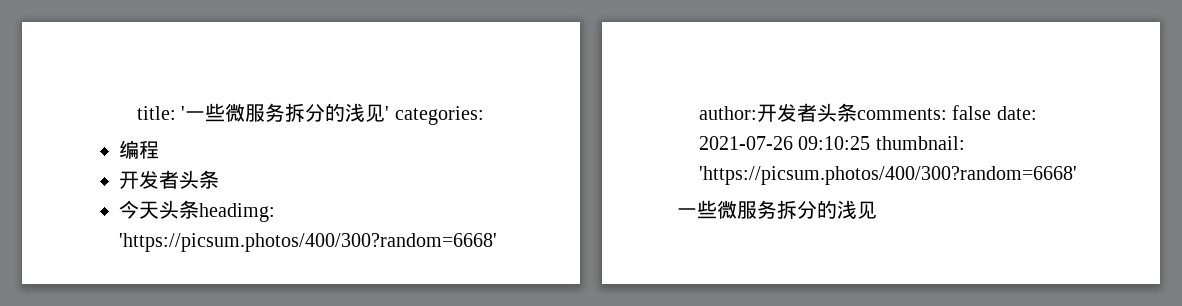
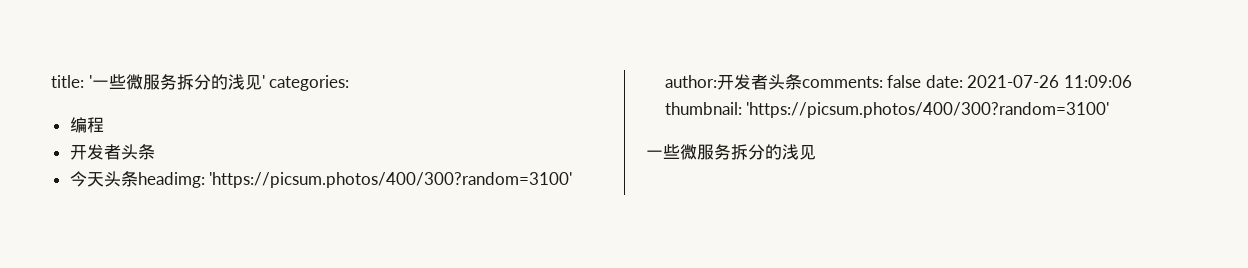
- 今天头条headimg: 'https://picsum.photos/400/300?random=6668' author:开发者头条comments: false date: 2021-07-26 09:10:25 thumbnail: 'https://picsum.photos/400/300?random=6668'
+ 今天头条headimg: 'https://picsum.photos/400/300?random=3100' author:开发者头条comments: false date: 2021-07-26 11:09:06 thumbnail: 'https://picsum.photos/400/300?random=3100'

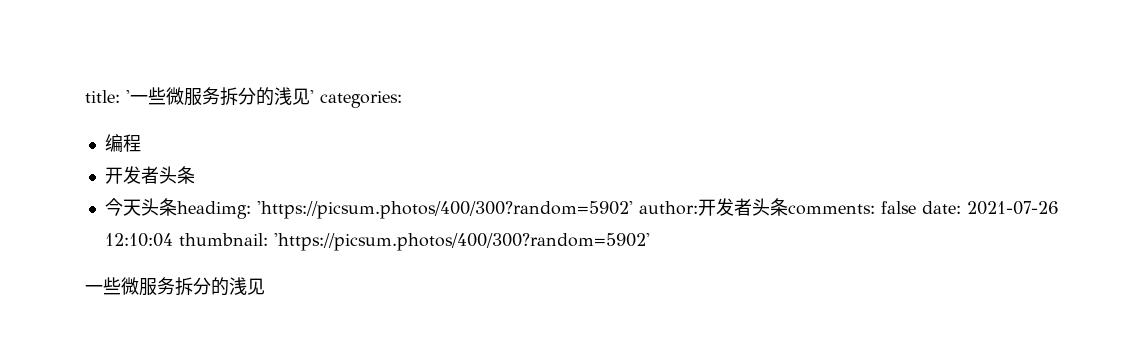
- 今天头条headimg: 'https://picsum.photos/400/300?random=3100' author:开发者头条comments: false date: 2021-07-26 11:09:06 thumbnail: 'https://picsum.photos/400/300?random=3100'
+ 今天头条headimg: 'https://picsum.photos/400/300?random=5902' author:开发者头条comments: false date: 2021-07-26 12:10:04 thumbnail: 'https://picsum.photos/400/300?random=5902'

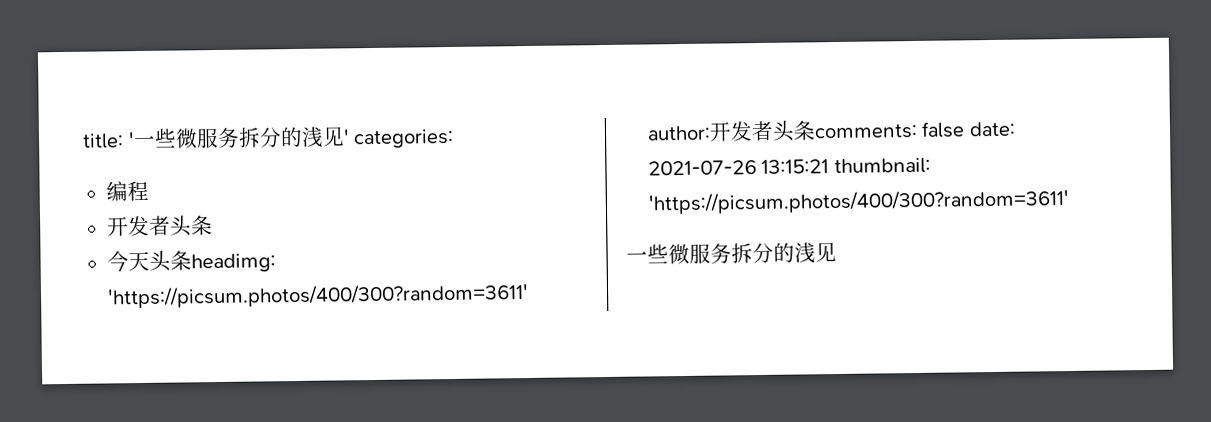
- 今天头条headimg: 'https://picsum.photos/400/300?random=5902' author:开发者头条comments: false date: 2021-07-26 12:10:04 thumbnail: 'https://picsum.photos/400/300?random=5902'
+ 今天头条headimg: 'https://picsum.photos/400/300?random=3611' author:开发者头条comments: false date: 2021-07-26 13:15:21 thumbnail: 'https://picsum.photos/400/300?random=3611'

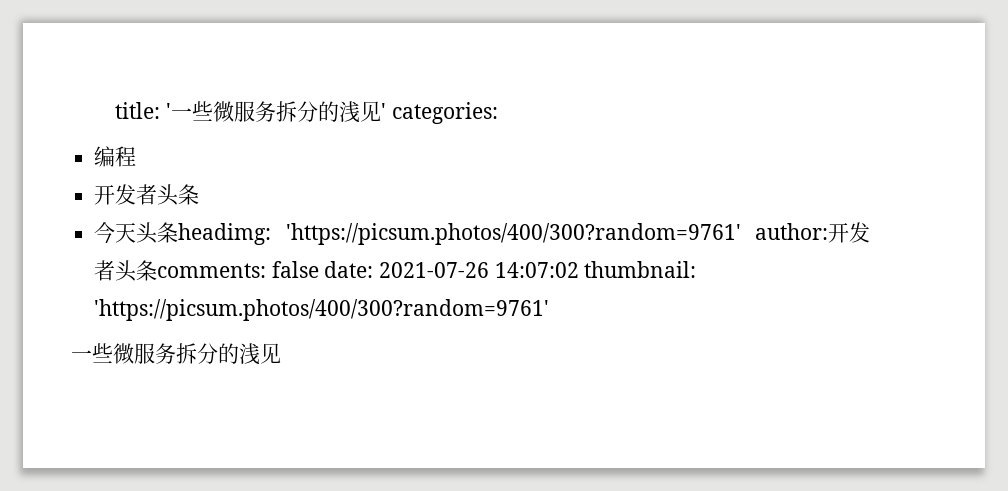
- 今天头条headimg: 'https://picsum.photos/400/300?random=3611' author:开发者头条comments: false date: 2021-07-26 13:15:21 thumbnail: 'https://picsum.photos/400/300?random=3611'
+ 今天头条headimg: 'https://picsum.photos/400/300?random=9761' author:开发者头条comments: false date: 2021-07-26 14:07:02 thumbnail: 'https://picsum.photos/400/300?random=9761'

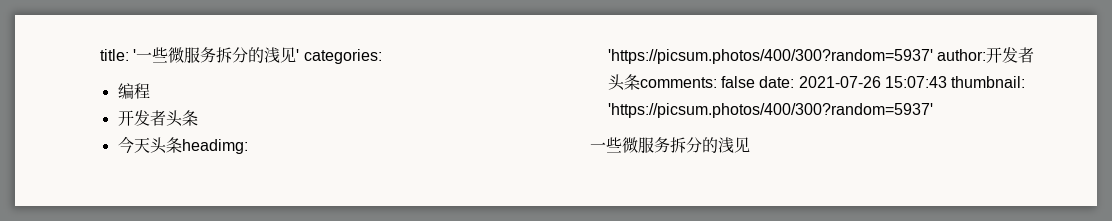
- 今天头条headimg: 'https://picsum.photos/400/300?random=9761' author:开发者头条comments: false date: 2021-07-26 14:07:02 thumbnail: 'https://picsum.photos/400/300?random=9761'
+ 今天头条headimg: 'https://picsum.photos/400/300?random=5937' author:开发者头条comments: false date: 2021-07-26 15:07:43 thumbnail: 'https://picsum.photos/400/300?random=5937'

